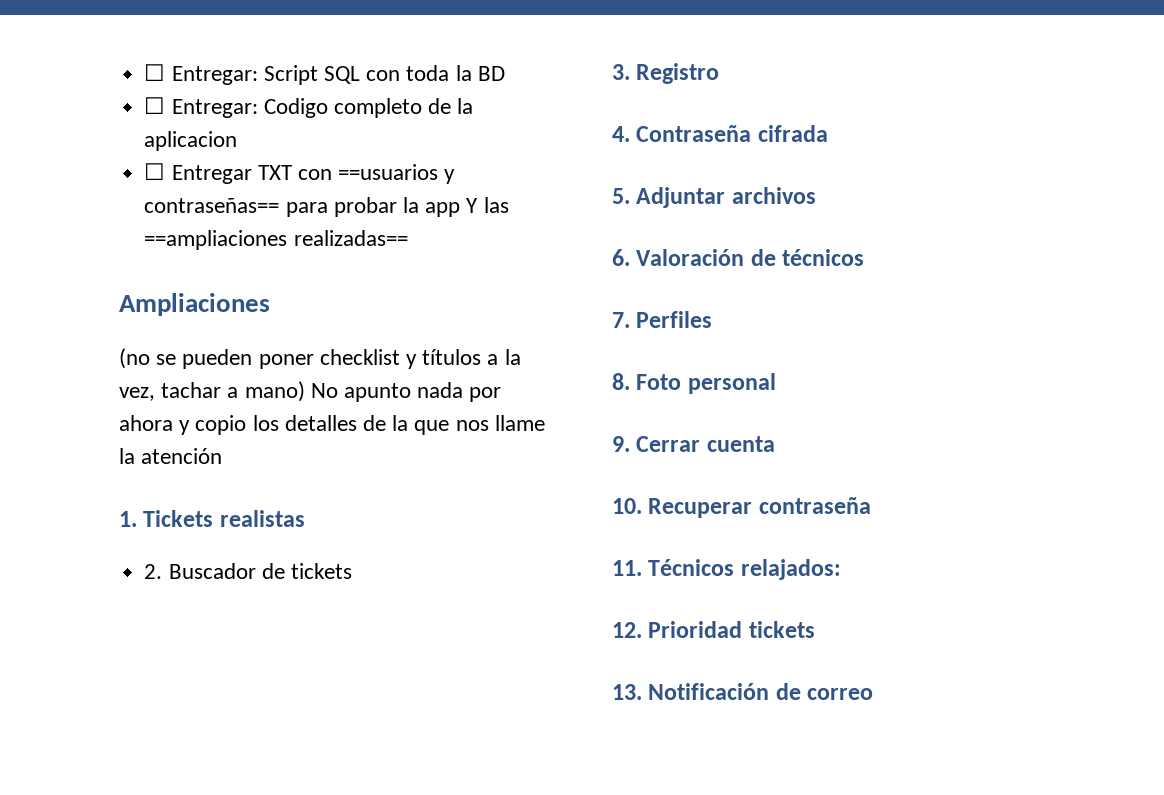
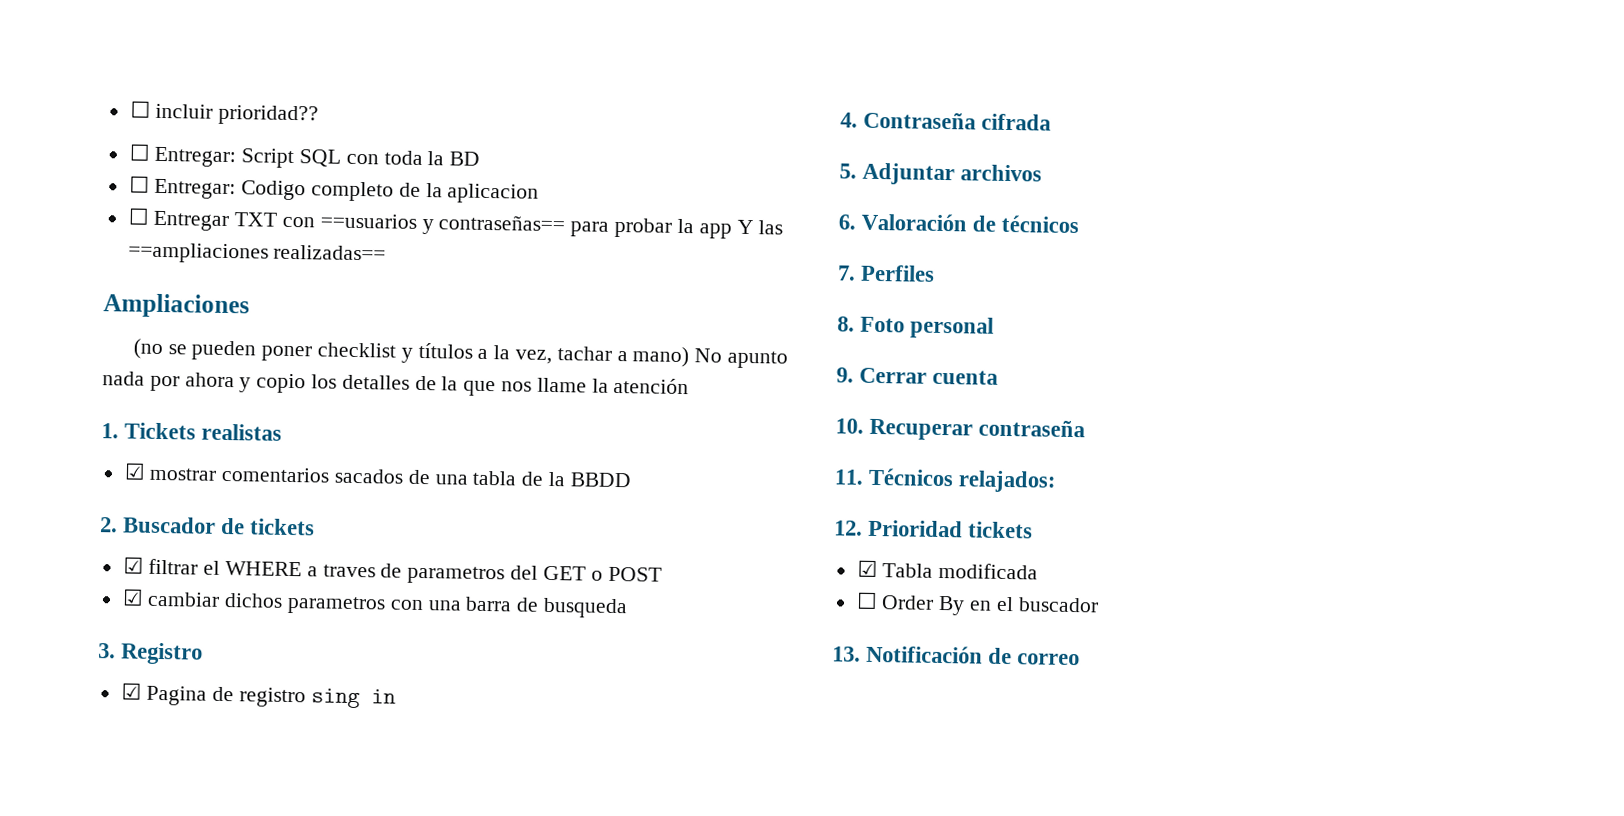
+ ☐ incluir prioridad??
+ ☑ mostrar comentarios sacados de una tabla de la BBDD
  2. Buscador de tickets
+ ☑ filtrar el WHERE a traves de parametros del GET o POST
+ ☑ cambiar dichos parametros con una barra de busqueda
  3. Registro
+ ☑ Pagina de registro sing in
+ ☑ Tabla modificada
+ ☐ Order By en el buscador

